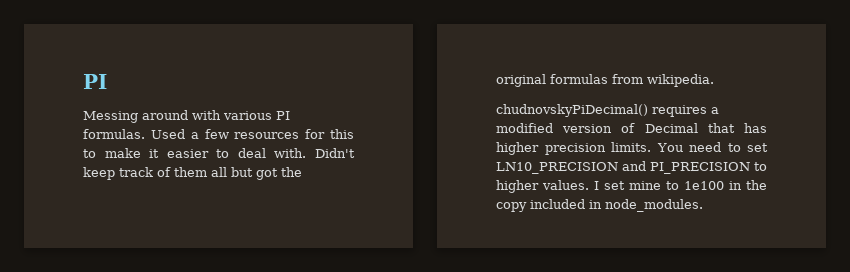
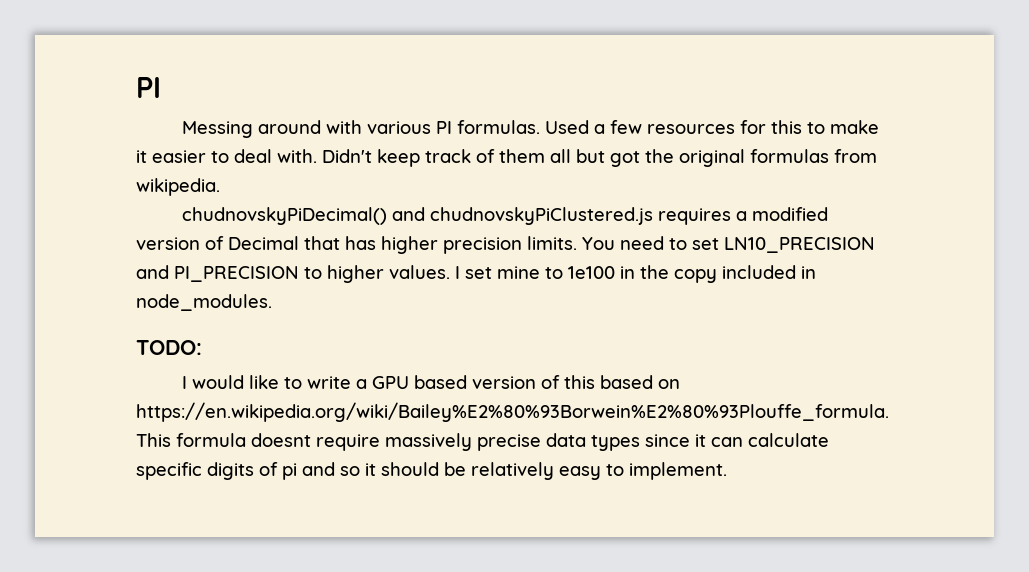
- chudnovskyPiDecimal() requires a modified version of Decimal that has higher precision limits.
+ chudnovskyPiDecimal() and chudnovskyPiClustered.js requires a modified version of Decimal that has higher precision limits.
+ TODO:
+ I would like to write a GPU based version of this based on https://en.wikipedia.org/wiki/Bailey%E2%80%93Borwein%E2%80%93Plouffe_formula. This formula doesnt require massively precise data types since it can calculate specific digits of pi and so it should be relatively easy to implement.

